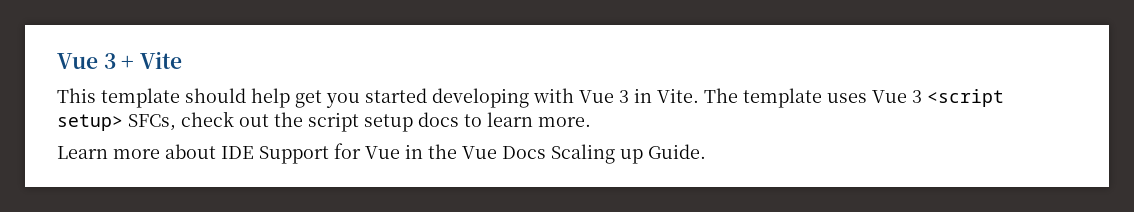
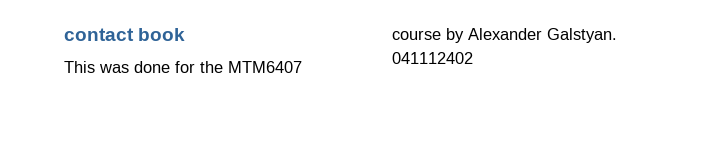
- Vue 3 + Vite
- This template should help get you started developing with Vue 3 in Vite. The template uses Vue 3 <script setup> SFCs, check out the script setup docs to learn more.
- Learn more about IDE Support for Vue in the Vue Docs Scaling up Guide.
+ contact book
+ This was done for the MTM6407 course by Alexander Galstyan. 041112402

